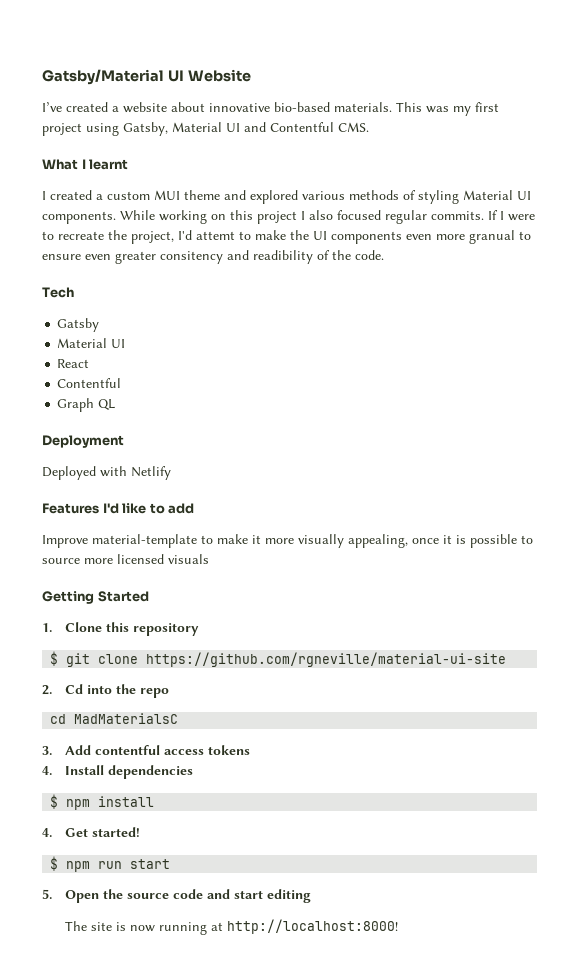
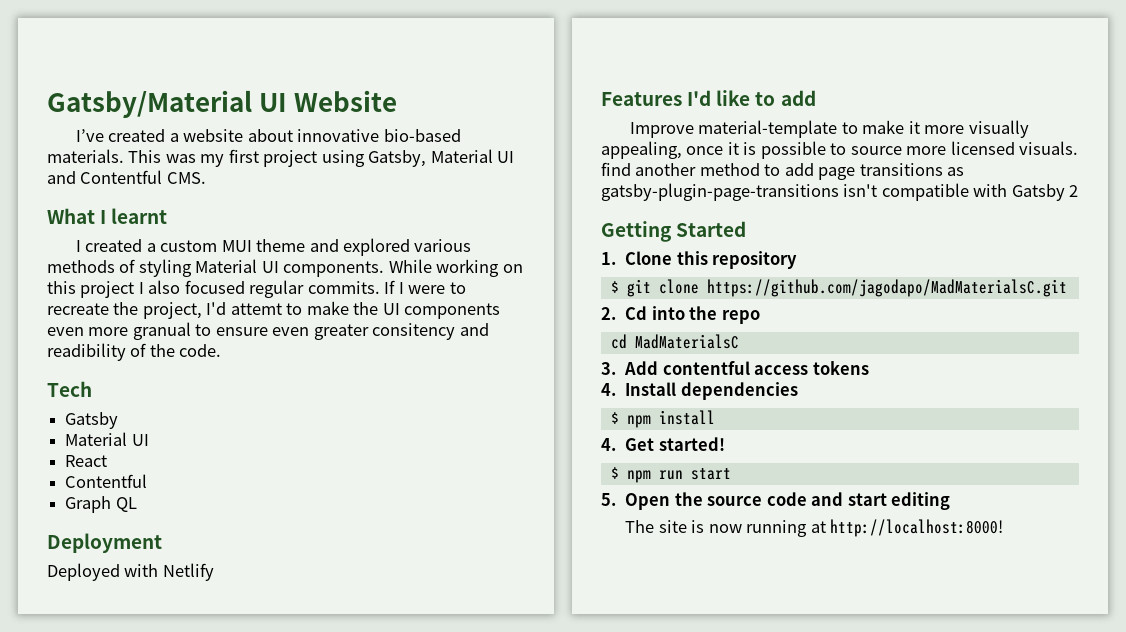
- Improve material-template to make it more visually appealing, once it is possible to source more licensed visuals
+ Improve material-template to make it more visually appealing, once it is possible to source more licensed visuals. find another method to add page transitions as gatsby-plugin-page-transitions isn't compatible with Gatsby 2
- $ git clone https://github.com/rgneville/material-ui-site
+ $ git clone https://github.com/jagodapo/MadMaterialsC.git

